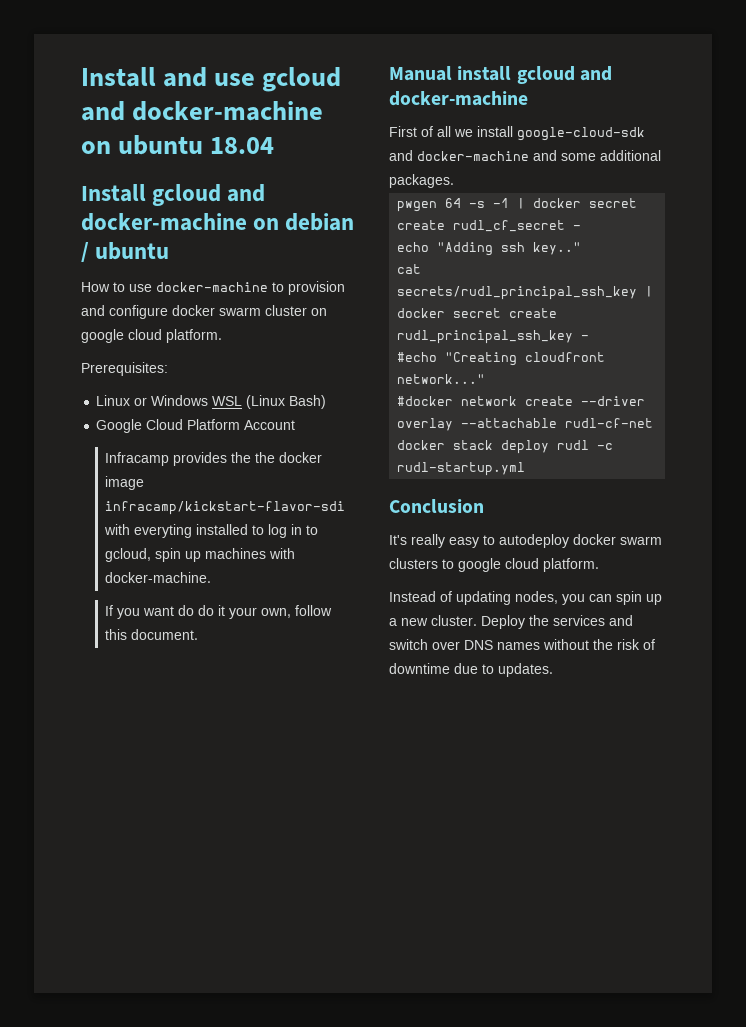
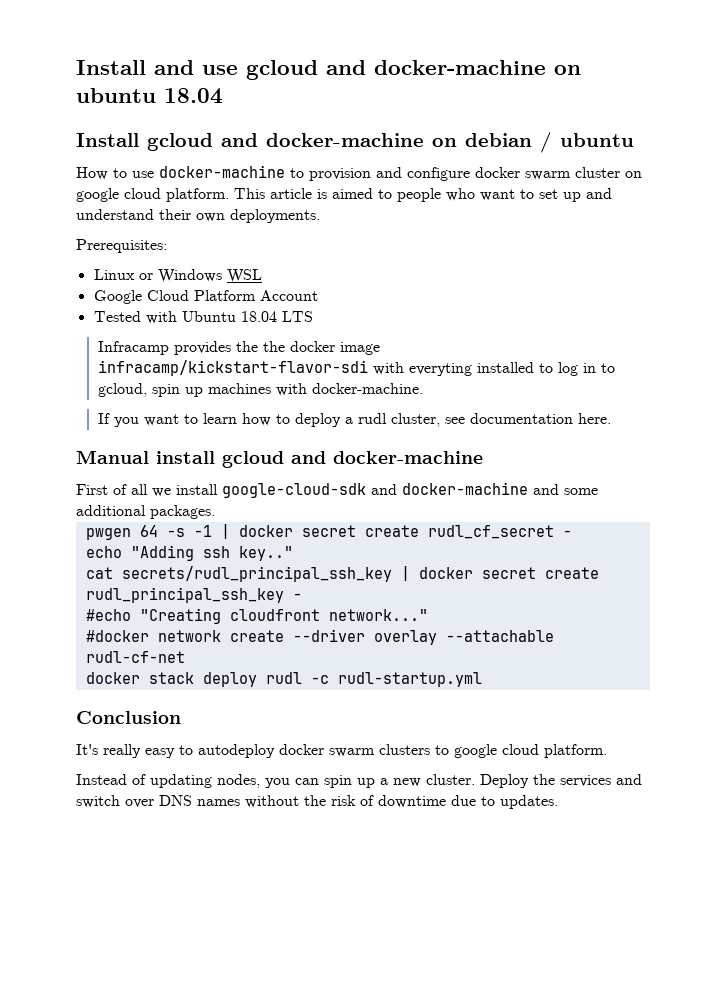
+ This article is aimed to people who want to set up and understand their own deployments.
- Linux or Windows WSL (Linux Bash)
+ Linux or Windows WSL
+ Tested with Ubuntu 18.04 LTS
- If you want do do it your own, follow this document.
+ If you want to learn how to deploy a rudl cluster, see documentation here.

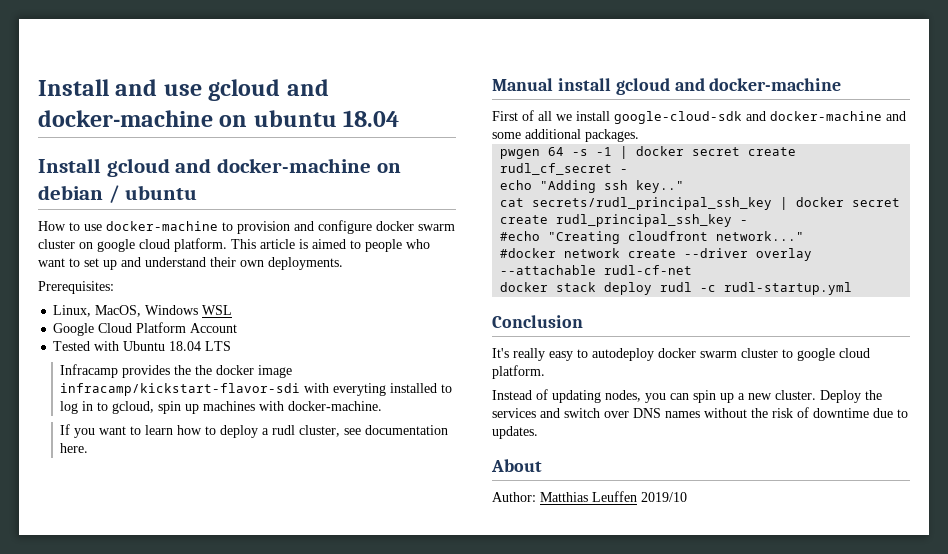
- Linux or Windows WSL
+ Linux, MacOS, Windows WSL
- It's really easy to autodeploy docker swarm clusters to google cloud platform.
+ It's really easy to autodeploy docker swarm cluster to google cloud platform.
+ About
+ Author: Matthias Leuffen 2019/10

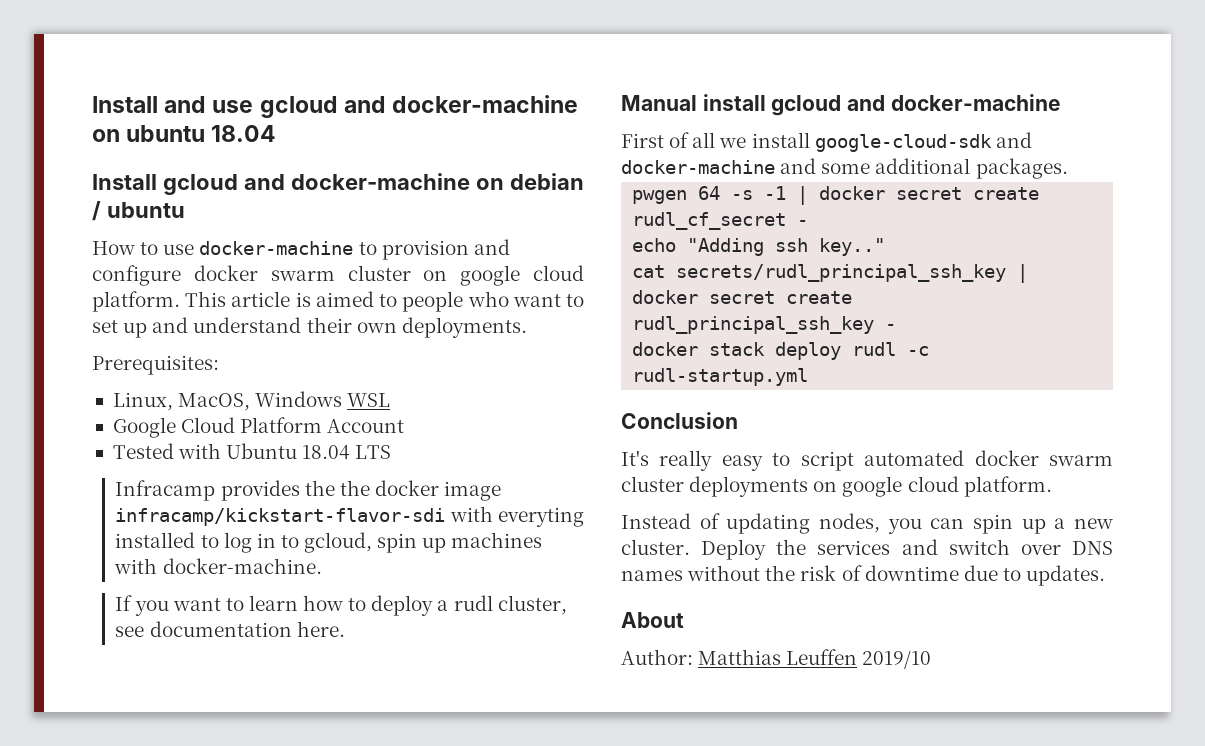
- #echo "Creating cloudfront network..."
- #docker network create --driver overlay --attachable rudl-cf-net
- It's really easy to autodeploy docker swarm cluster to google cloud platform.
+ It's really easy to script automated docker swarm cluster deployments on google cloud platform.

